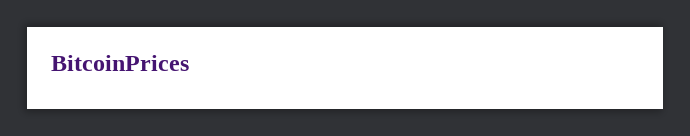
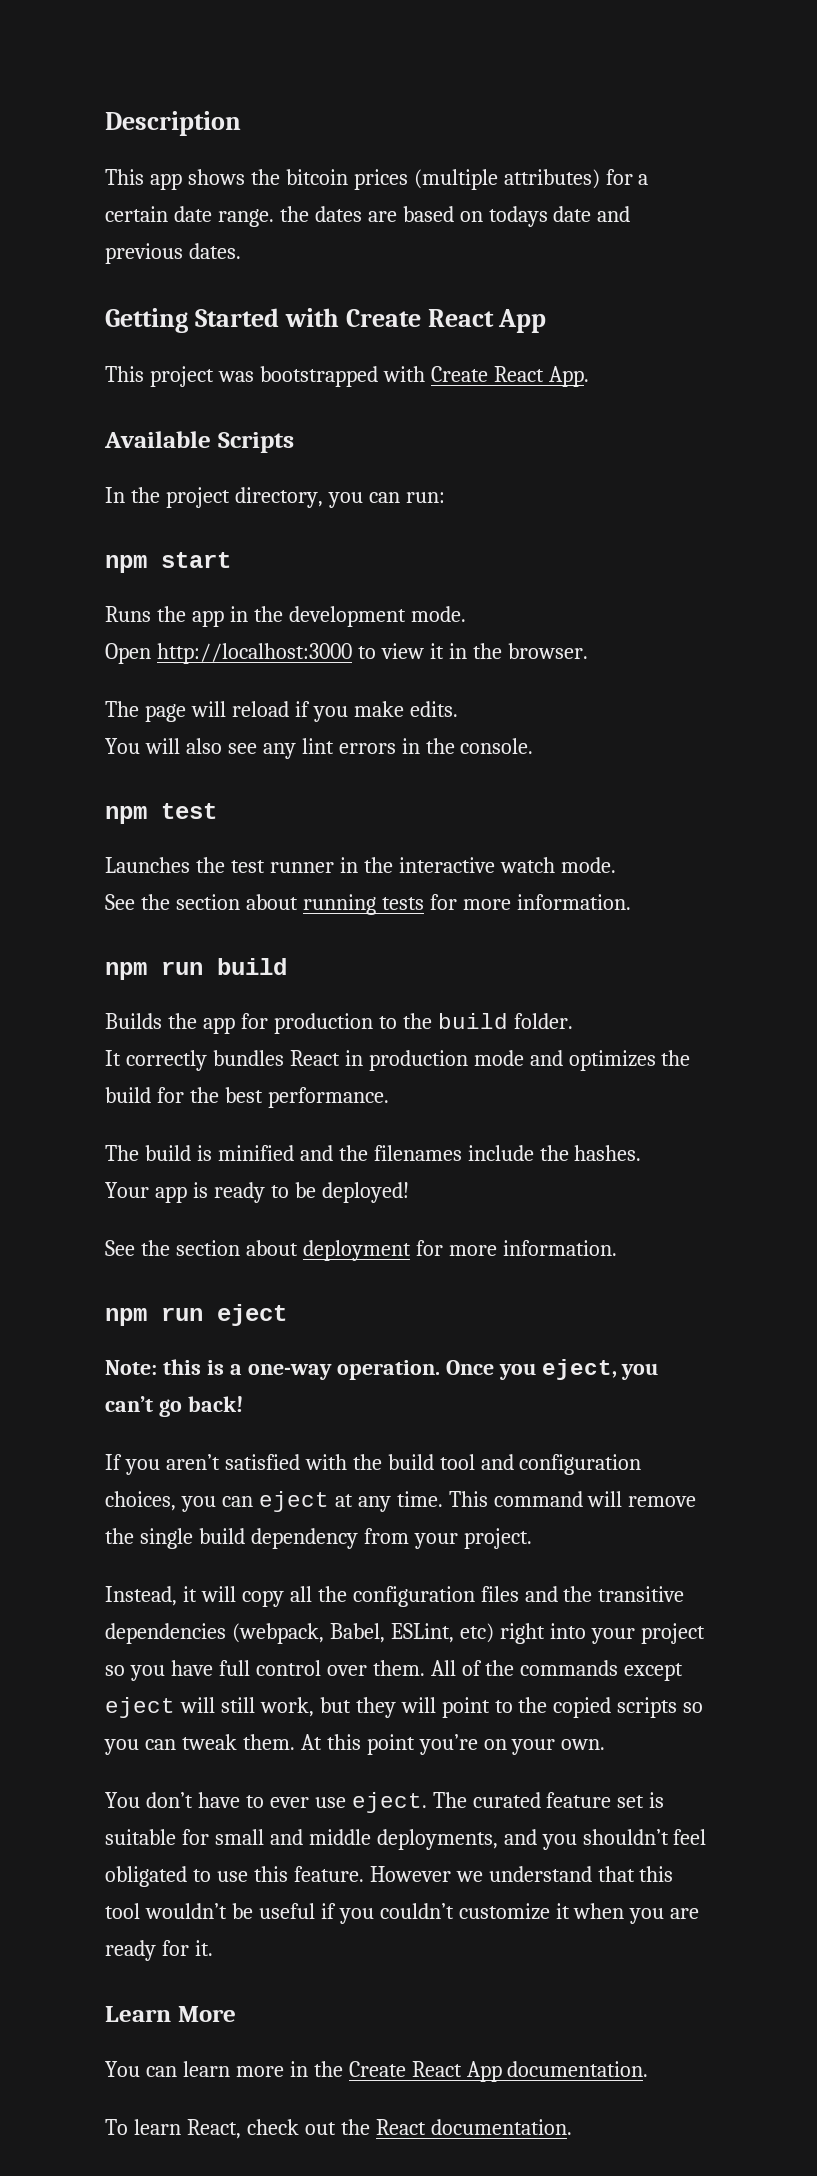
- BitcoinPrices
+ Description
+ This app shows the bitcoin prices (multiple attributes) for a certain date range. the dates are based on todays date and previous dates.
+ Getting Started with Create React App
+ This project was bootstrapped with Create React App.
+ Available Scripts
+ In the project directory, you can run:
+ npm start
+ Runs the app in the development mode.
+ Open http://localhost:3000 to view it in the browser.
+ The page will reload if you make edits.
+ You will also see any lint errors in the console.
+ npm test
+ Launches the test runner in the interactive watch mode.
+ See the section about running tests for more information.
+ npm run build
+ Builds the app for production to the build folder.
+ It correctly bundles React in production mode and optimizes the build for the best performance.
+ The build is minified and the filenames include the hashes.
+ Your app is ready to be deployed!
+ See the section about deployment for more information.
+ npm run eject
+ Note: this is a one-way operation. Once you eject, you can’t go back!
+ If you aren’t satisfied with the build tool and configuration choices, you can eject at any time. This command will remove the single build dependency from your project.
+ Instead, it will copy all the configuration files and the transitive dependencies (webpack, Babel, ESLint, etc) right into your project so you have full control over them. All of the commands except eject will still work, but they will point to the copied scripts so you can tweak them. At this point you’re on your own.
+ You don’t have to ever use eject. The curated feature set is suitable for small and middle deployments, and you shouldn’t feel obligated to use this feature. However we understand that this tool wouldn’t be useful if you couldn’t customize it when you are ready for it.
+ Learn More
+ You can learn more in the Create React App documentation.
+ To learn React, check out the React documentation.

